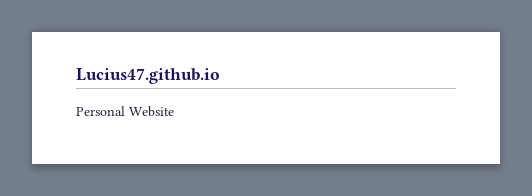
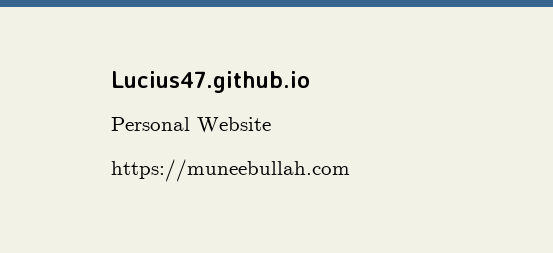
+ https://muneebullah.com

